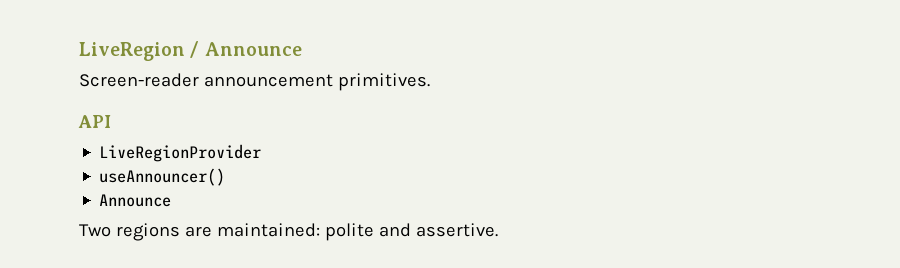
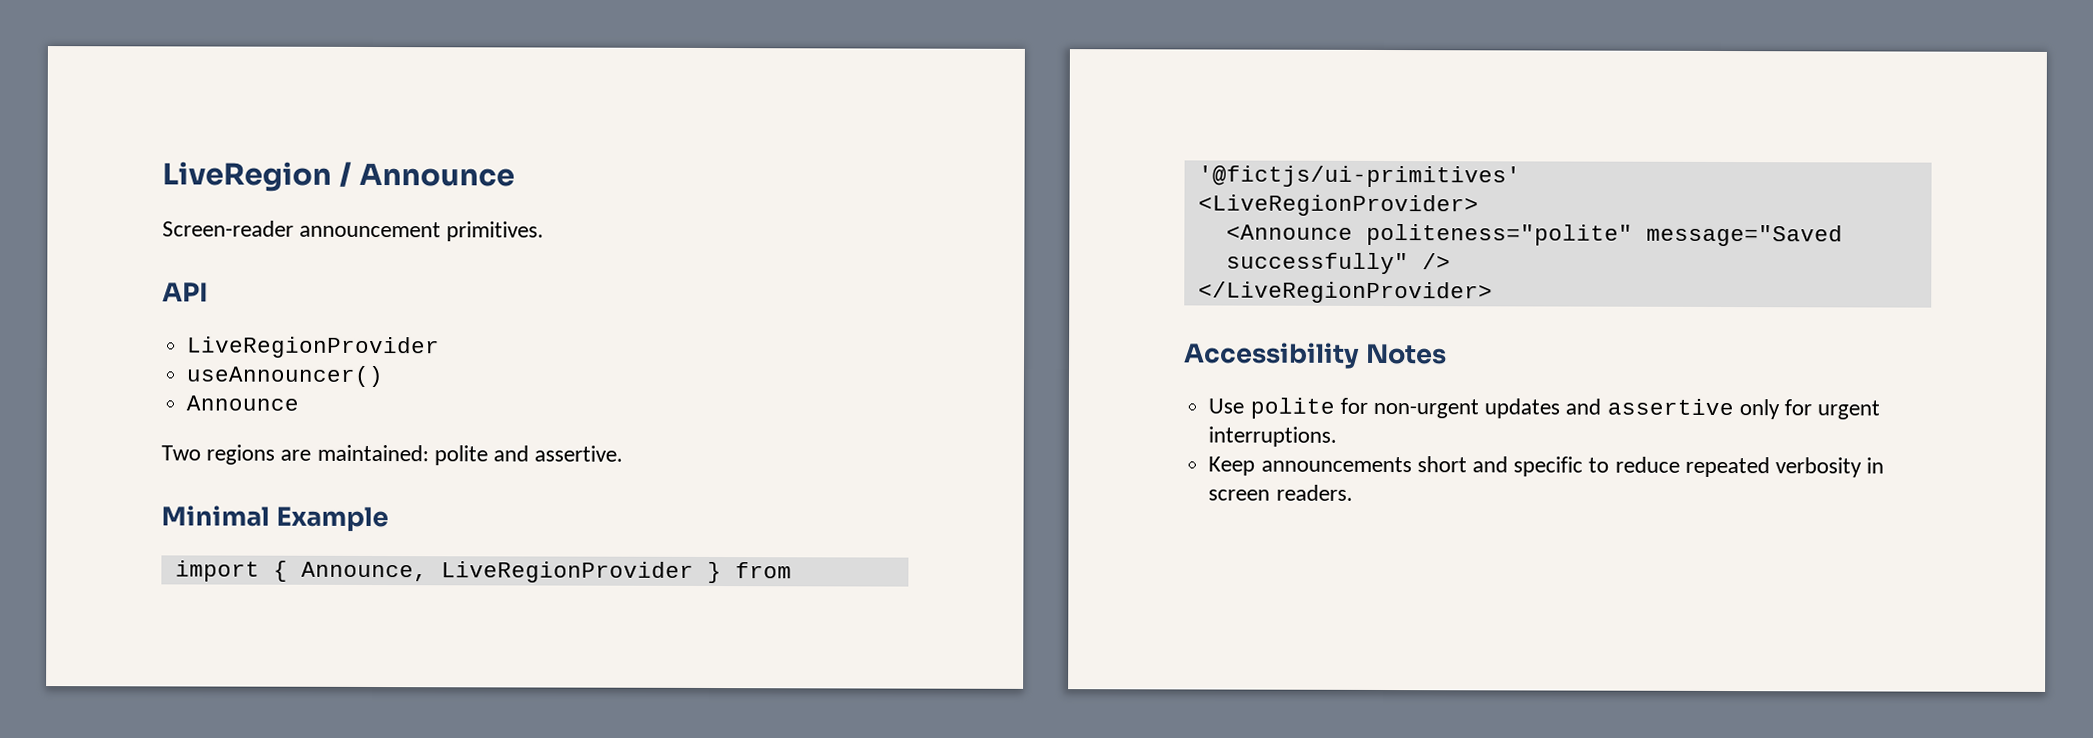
+ Minimal Example
+ import { Announce, LiveRegionProvider } from '@fictjs/ui-primitives'
+ <LiveRegionProvider>
+ <Announce politeness="polite" message="Saved successfully" />
+ </LiveRegionProvider>
+ Accessibility Notes
+ Use polite for non-urgent updates and assertive only for urgent interruptions.
+ Keep announcements short and specific to reduce repeated verbosity in screen readers.

